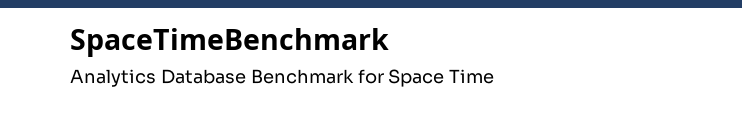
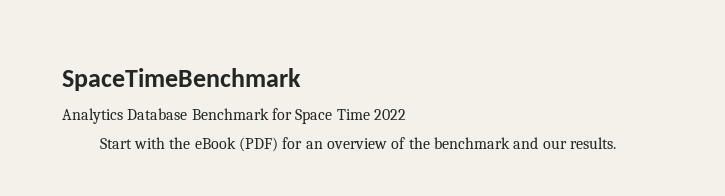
- Analytics Database Benchmark for Space Time
+ Analytics Database Benchmark for Space Time 2022
+ Start with the eBook (PDF) for an overview of the benchmark and our results.

